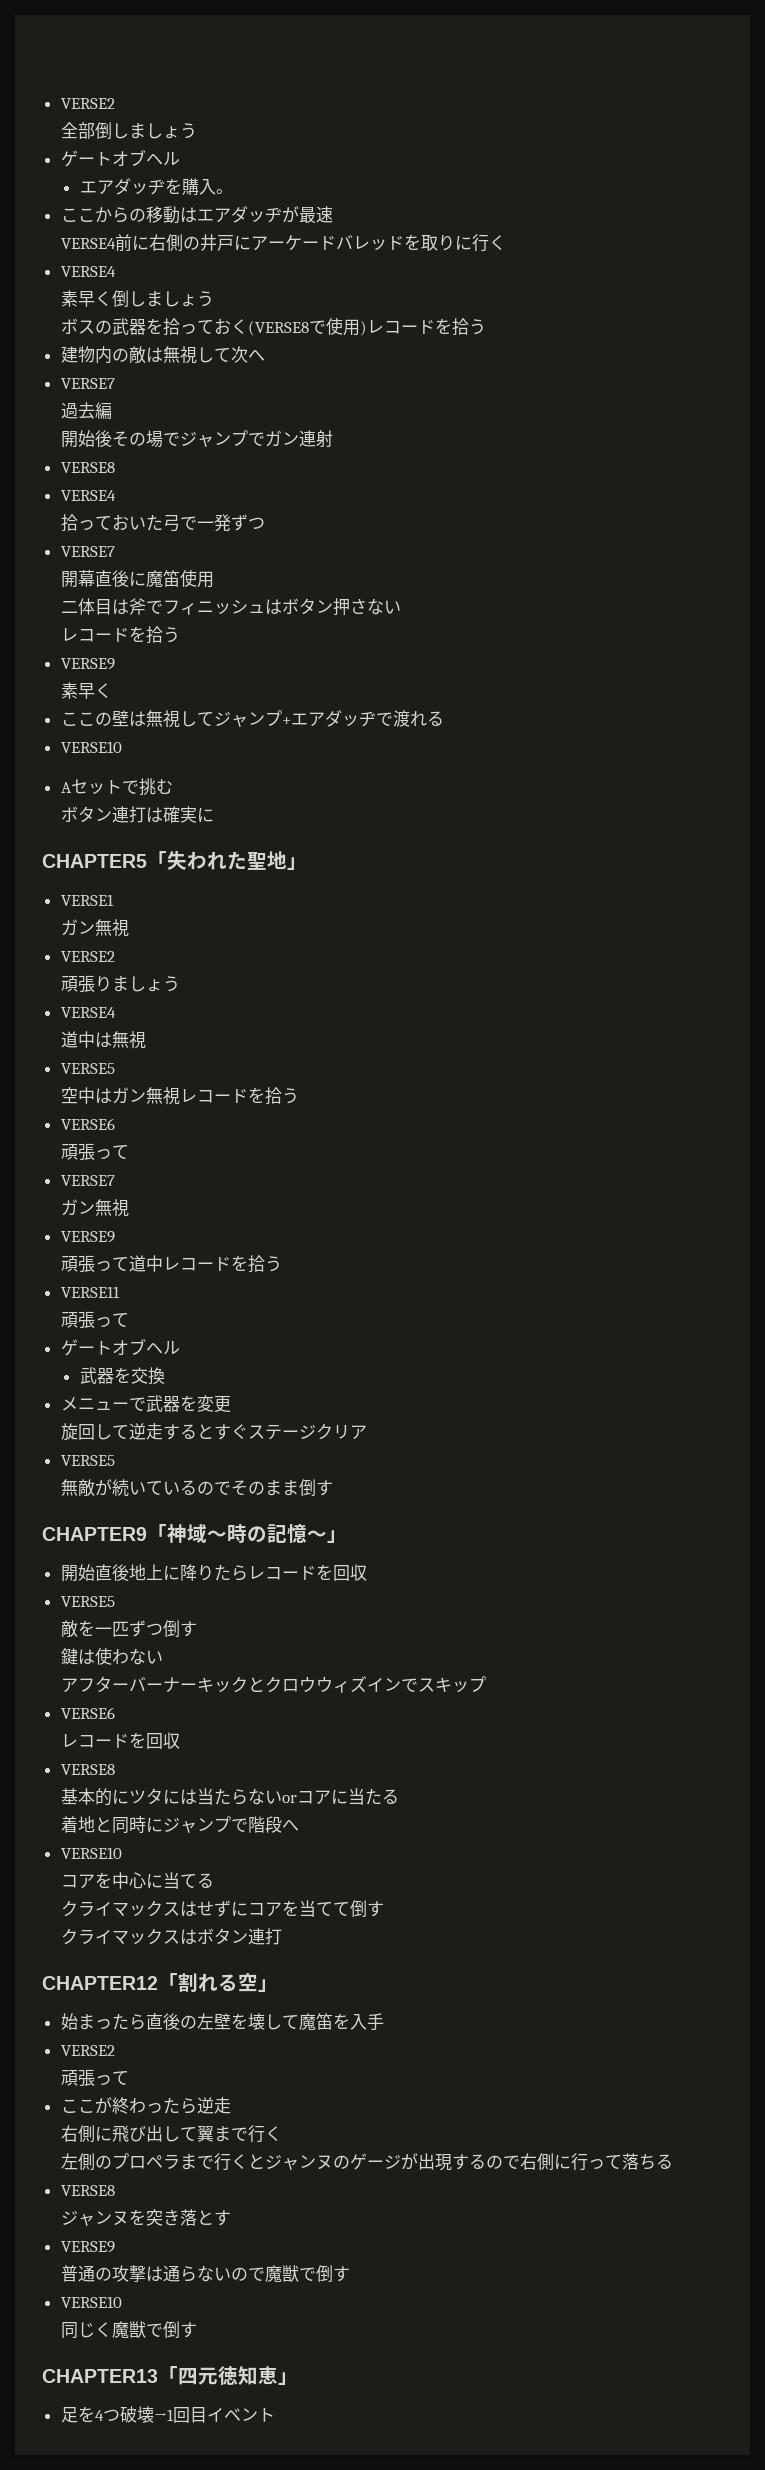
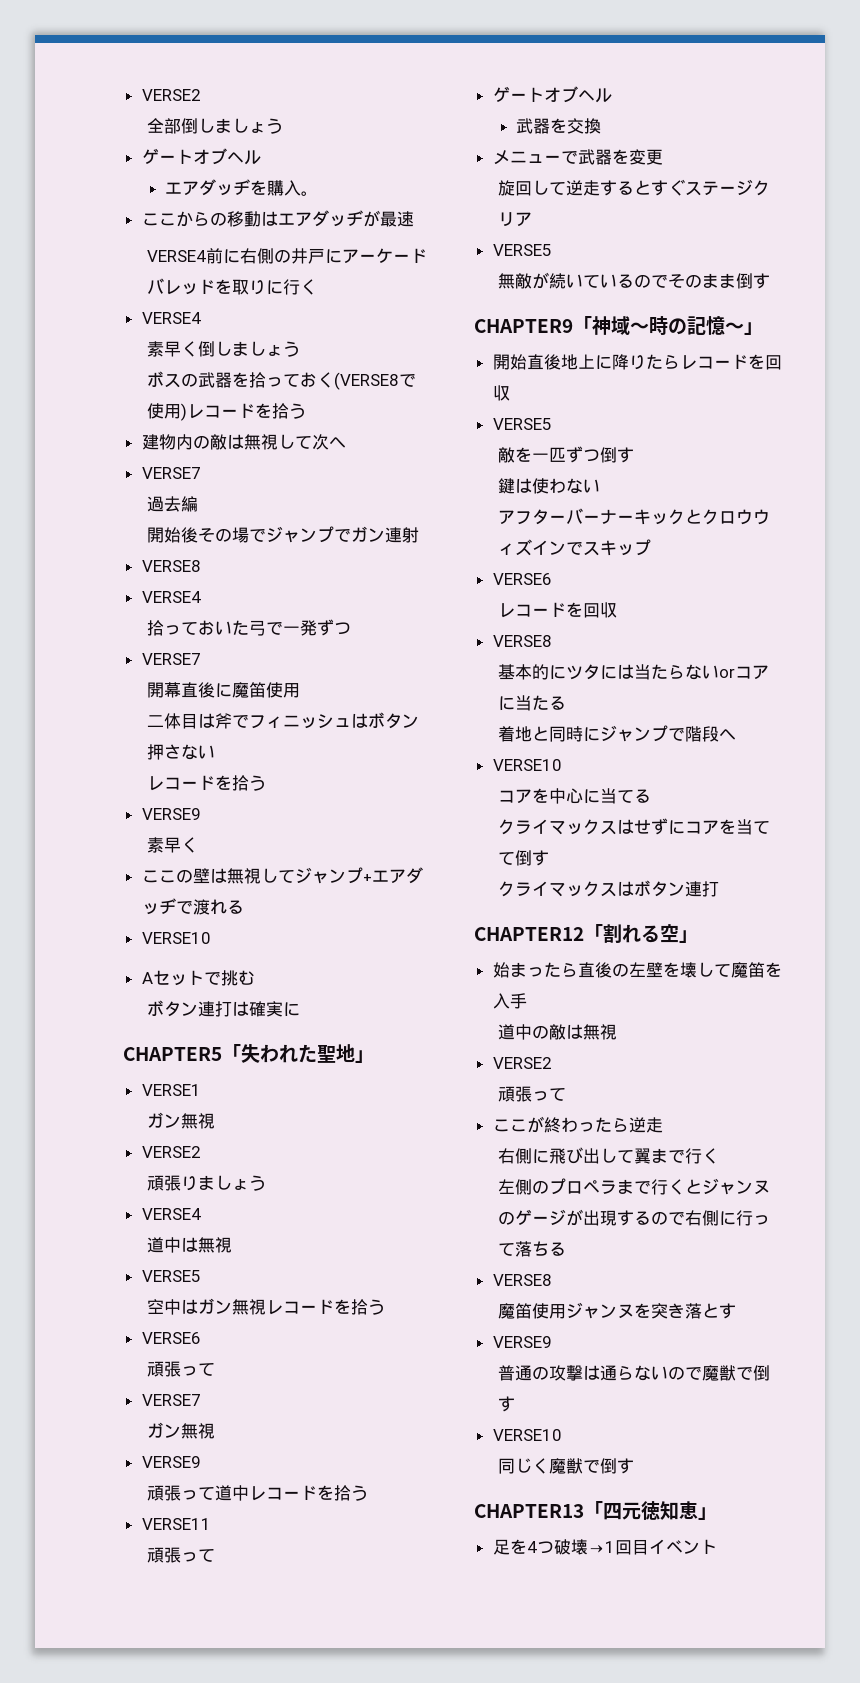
+ 道中の敵は無視
- ジャンヌを突き落とす
+ 魔笛使用ジャンヌを突き落とす

